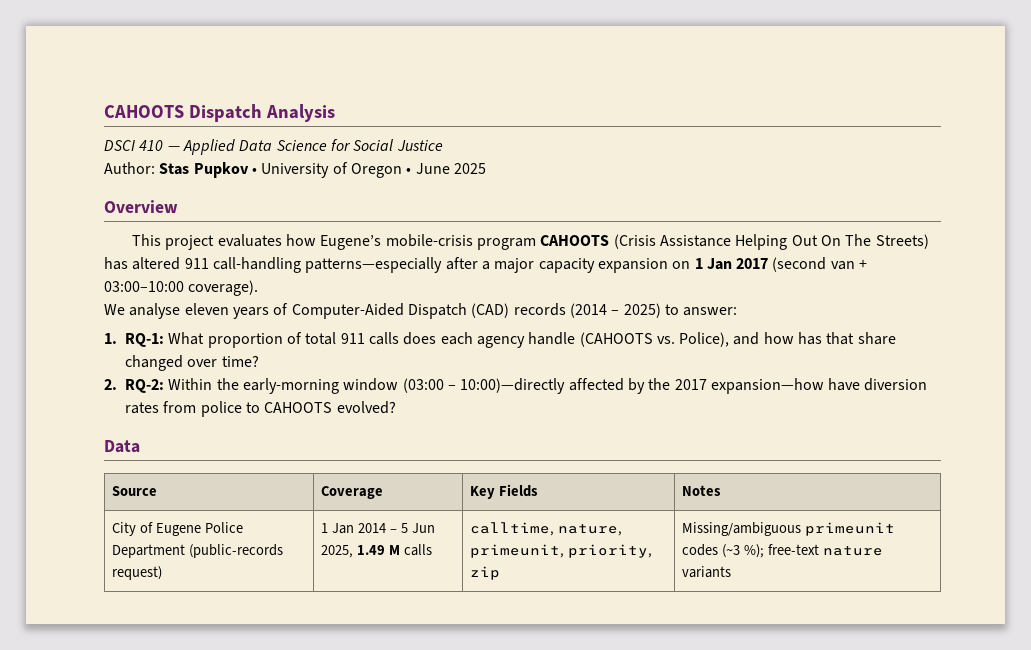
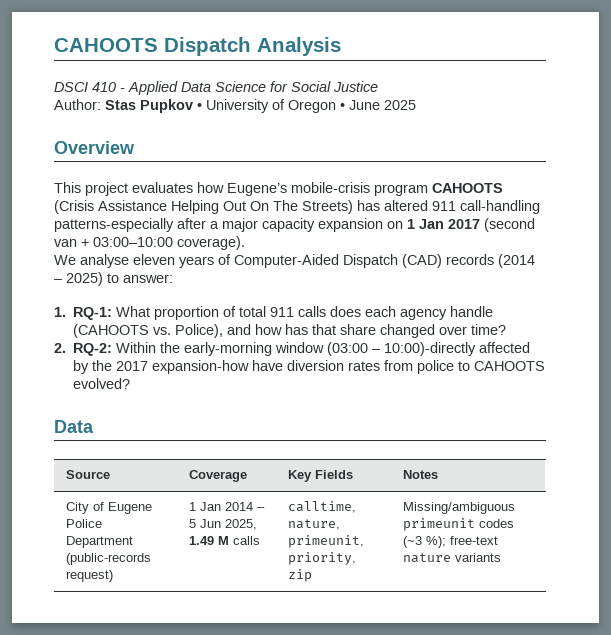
- DSCI 410 — Applied Data Science for Social Justice
+ DSCI 410 - Applied Data Science for Social Justice
- This project evaluates how Eugene’s mobile-crisis program CAHOOTS (Crisis Assistance Helping Out On The Streets) has altered 911 call-handling patterns—especially after a major capacity expansion on 1 Jan 2017 (second van + 03:00–10:00 coverage).
+ This project evaluates how Eugene’s mobile-crisis program CAHOOTS (Crisis Assistance Helping Out On The Streets) has altered 911 call-handling patterns-especially after a major capacity expansion on 1 Jan 2017 (second van + 03:00–10:00 coverage).
- 2. RQ-2: Within the early-morning window (03:00 – 10:00)—directly affected by the 2017 expansion—how have diversion rates from police to CAHOOTS evolved?
+ 2. RQ-2: Within the early-morning window (03:00 – 10:00)-directly affected by the 2017 expansion-how have diversion rates from police to CAHOOTS evolved?

